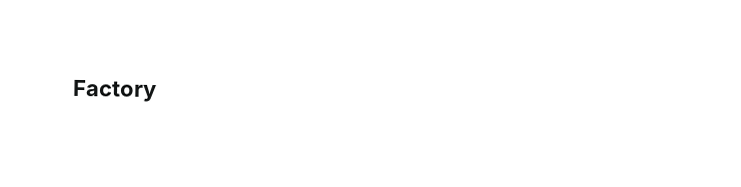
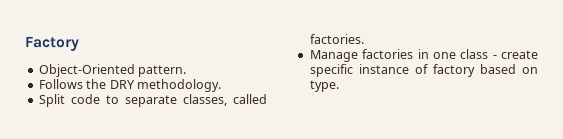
+ Object-Oriented pattern.
+ Follows the DRY methodology.
+ Split code to separate classes, called factories.
+ Manage factories in one class - create specific instance of factory based on type.

